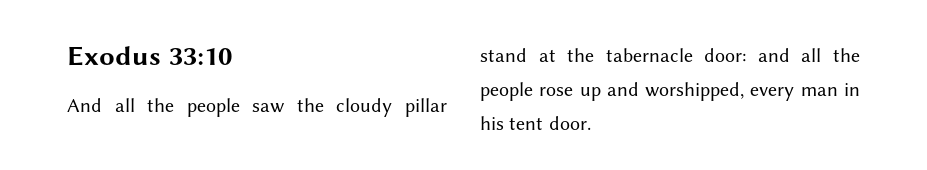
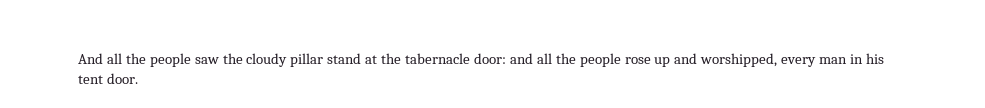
- Exodus 33:10

